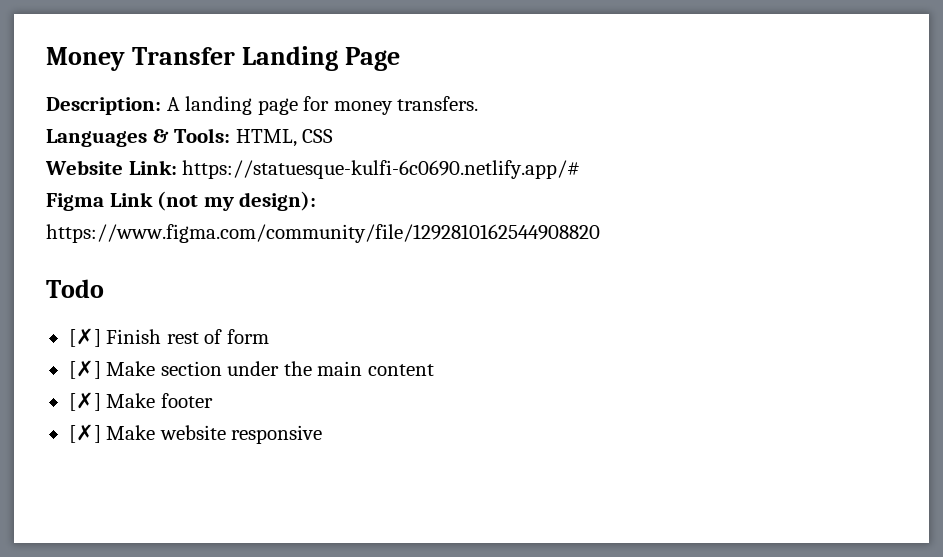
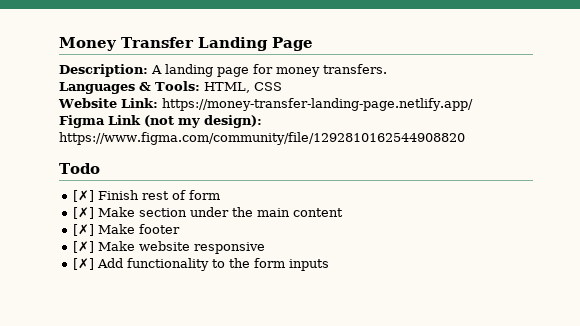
- Website Link: https://statuesque-kulfi-6c0690.netlify.app/#
+ Website Link: https://money-transfer-landing-page.netlify.app/
+ [✗] Add functionality to the form inputs

